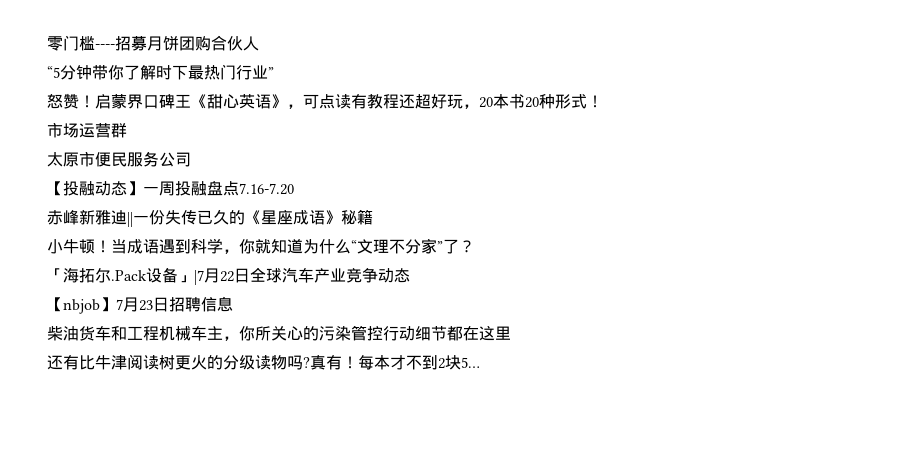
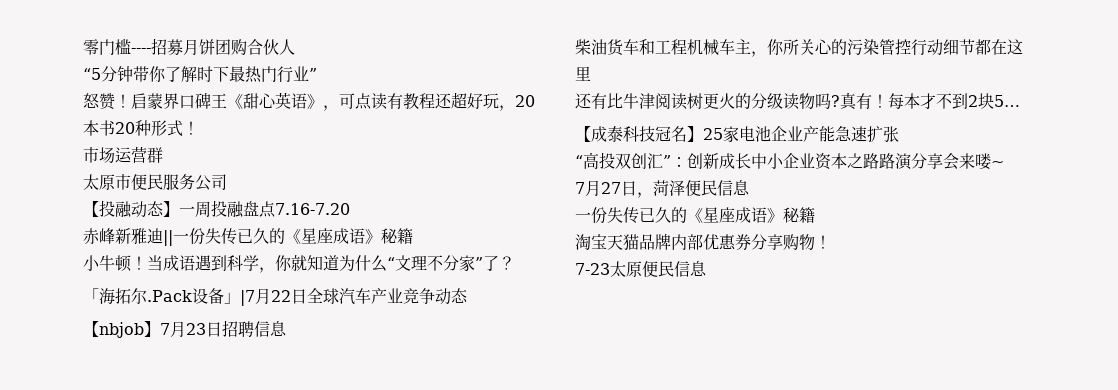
+ 【成泰科技冠名】25家电池企业产能急速扩张
+ “高投双创汇”：创新成长中小企业资本之路路演分享会来喽~
+ 7月27日，菏泽便民信息
+ 一份失传已久的《星座成语》秘籍
+ 淘宝天猫品牌内部优惠券分享购物！
+ 7-23太原便民信息

